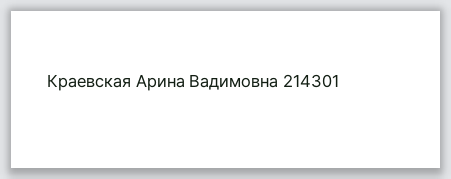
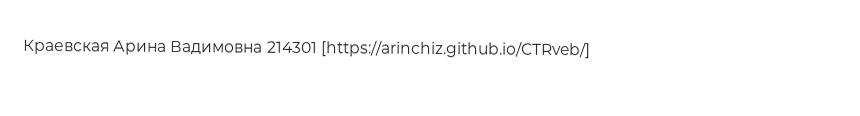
- Краевская Арина Вадимовна 214301
+ Краевская Арина Вадимовна 214301 [https://arinchiz.github.io/CTRveb/]

